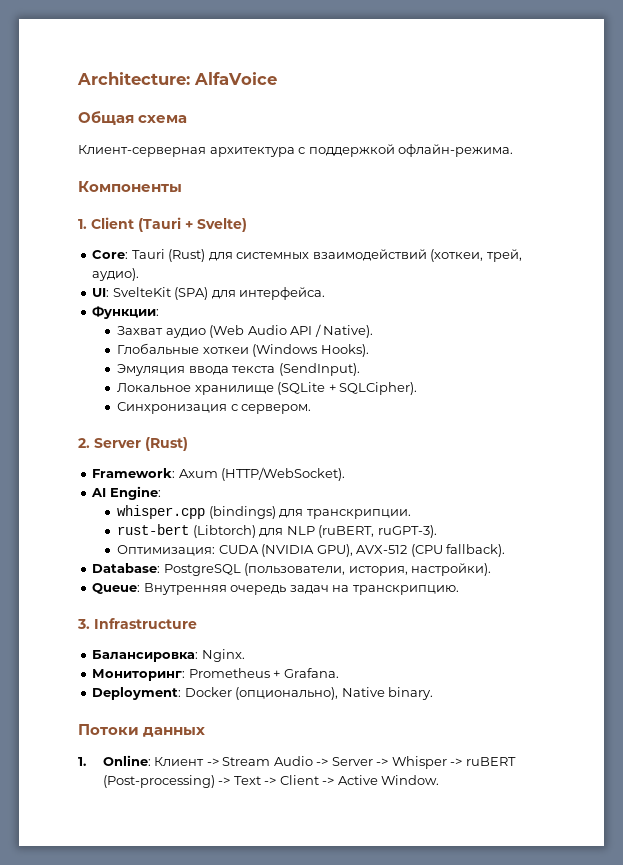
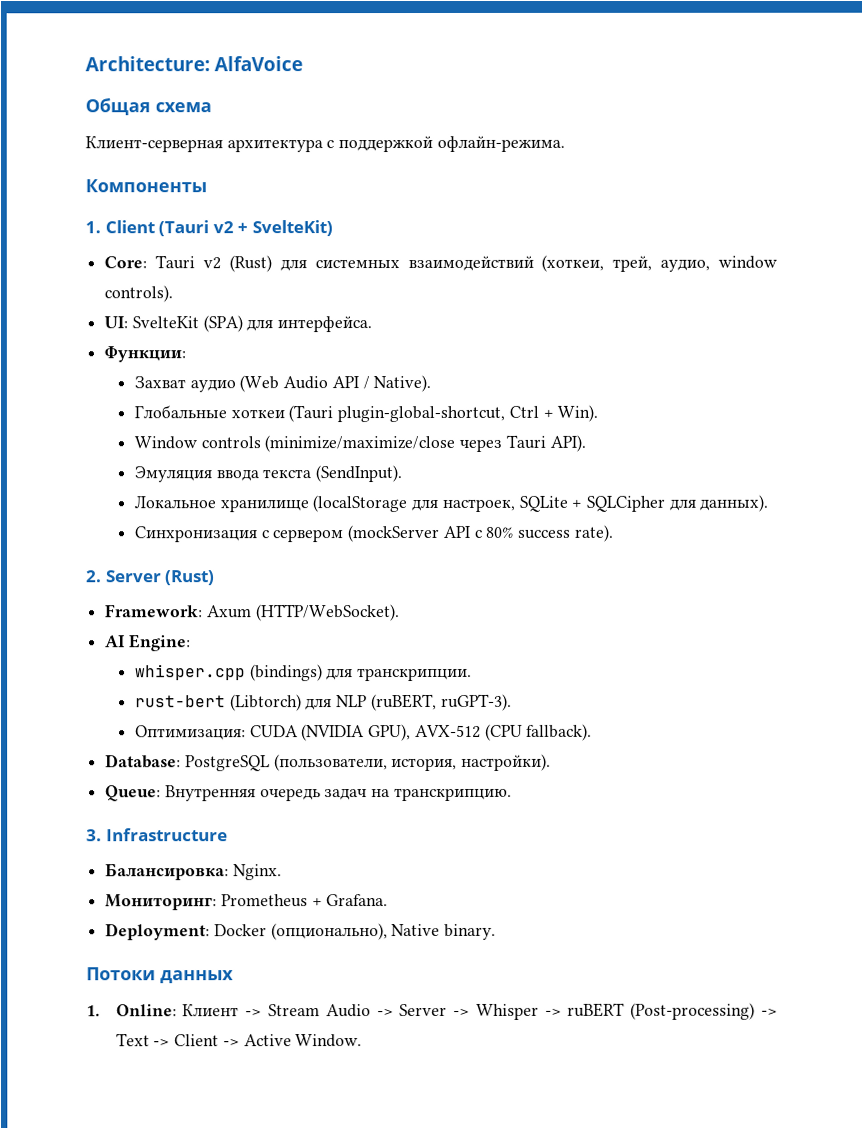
- 1. Client (Tauri + Svelte)
+ 1. Client (Tauri v2 + SvelteKit)
- Core: Tauri (Rust) для системных взаимодействий (хоткеи, трей, аудио).
+ Core: Tauri v2 (Rust) для системных взаимодействий (хоткеи, трей, аудио, window controls).
- Глобальные хоткеи (Windows Hooks).
+ Глобальные хоткеи (Tauri plugin-global-shortcut, Ctrl + Win).
+ Window controls (minimize/maximize/close через Tauri API).
- Локальное хранилище (SQLite + SQLCipher).
- Синхронизация с сервером.
+ Локальное хранилище (localStorage для настроек, SQLite + SQLCipher для данных).
+ Синхронизация с сервером (mockServer API с 80% success rate).

